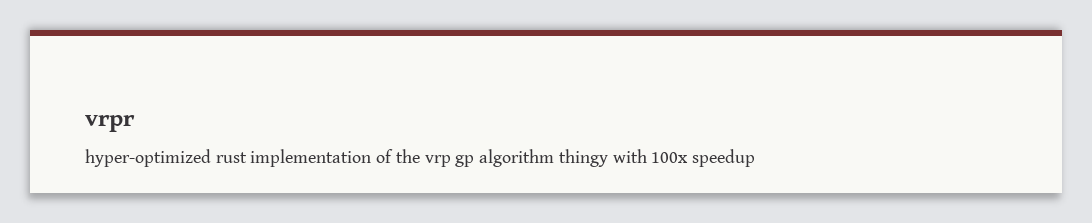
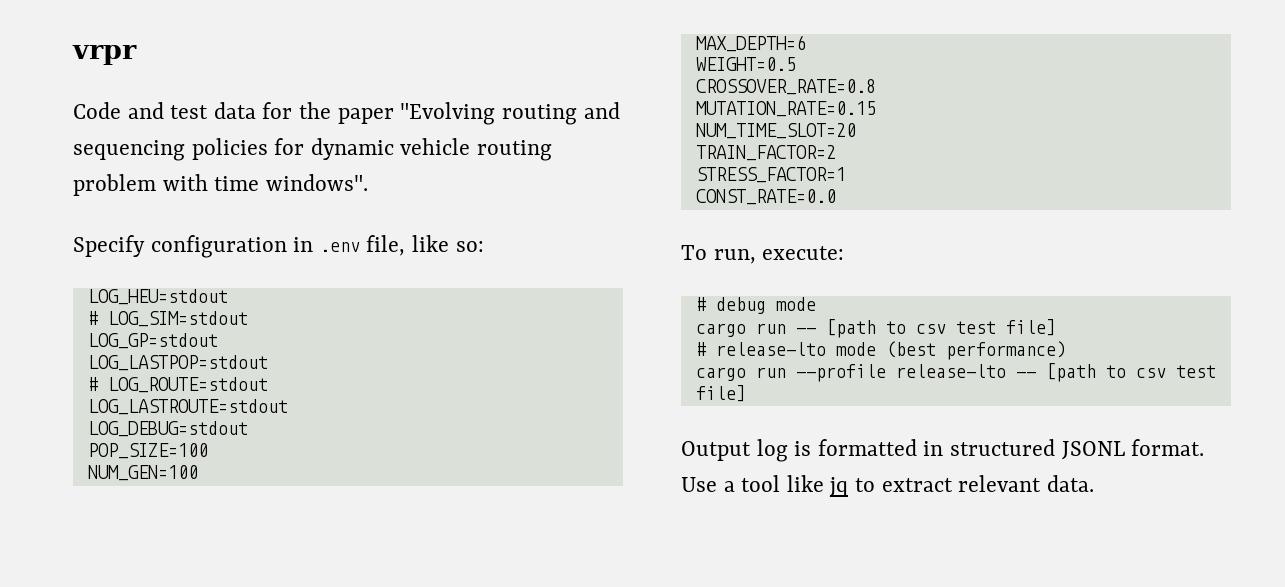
- hyper-optimized rust implementation of the vrp gp algorithm thingy with 100x speedup
+ Code and test data for the paper "Evolving routing and sequencing policies for dynamic vehicle routing problem with time windows".
+ Specify configuration in .env file, like so:
+ LOG_HEU=stdout
+ # LOG_SIM=stdout
+ LOG_GP=stdout
+ LOG_LASTPOP=stdout
+ # LOG_ROUTE=stdout
+ LOG_LASTROUTE=stdout
+ LOG_DEBUG=stdout
+ POP_SIZE=100
+ NUM_GEN=100
+ MAX_DEPTH=6
+ WEIGHT=0.5
+ CROSSOVER_RATE=0.8
+ MUTATION_RATE=0.15
+ NUM_TIME_SLOT=20
+ TRAIN_FACTOR=2
+ STRESS_FACTOR=1
+ CONST_RATE=0.0
+ To run, execute:
+ # debug mode
+ cargo run -- [path to csv test file]
+ # release-lto mode (best performance)
+ cargo run --profile release-lto -- [path to csv test file]
+ Output log is formatted in structured JSONL format. Use a tool like jq to extract relevant data.

